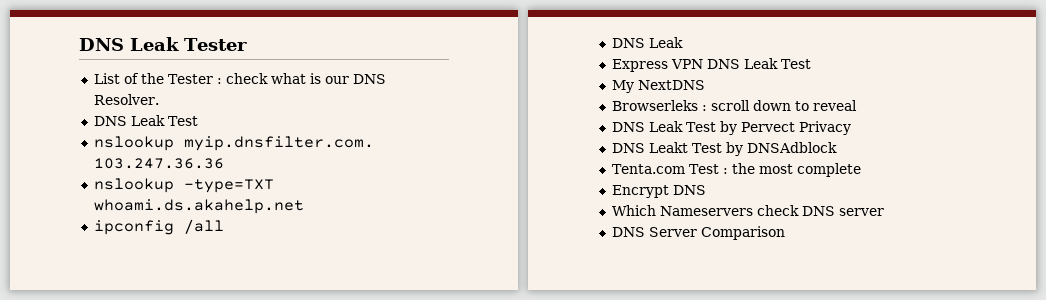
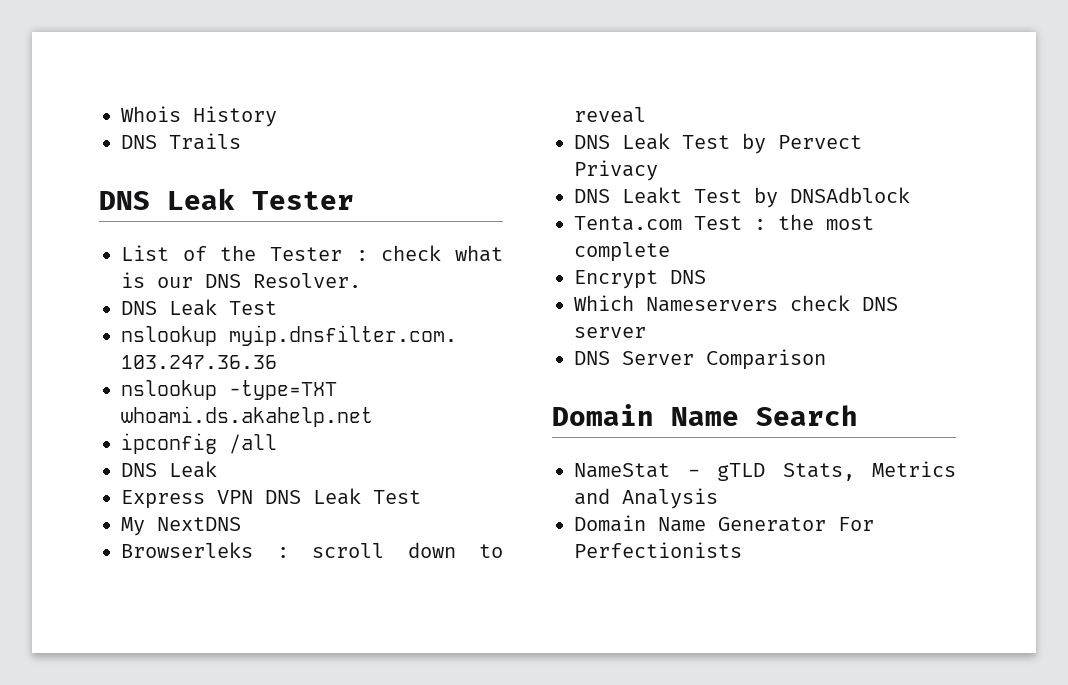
+ Whois History
+ DNS Trails
+ Domain Name Search
+ NameStat - gTLD Stats, Metrics and Analysis
+ Domain Name Generator For Perfectionists

